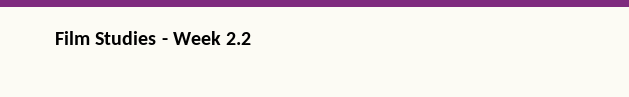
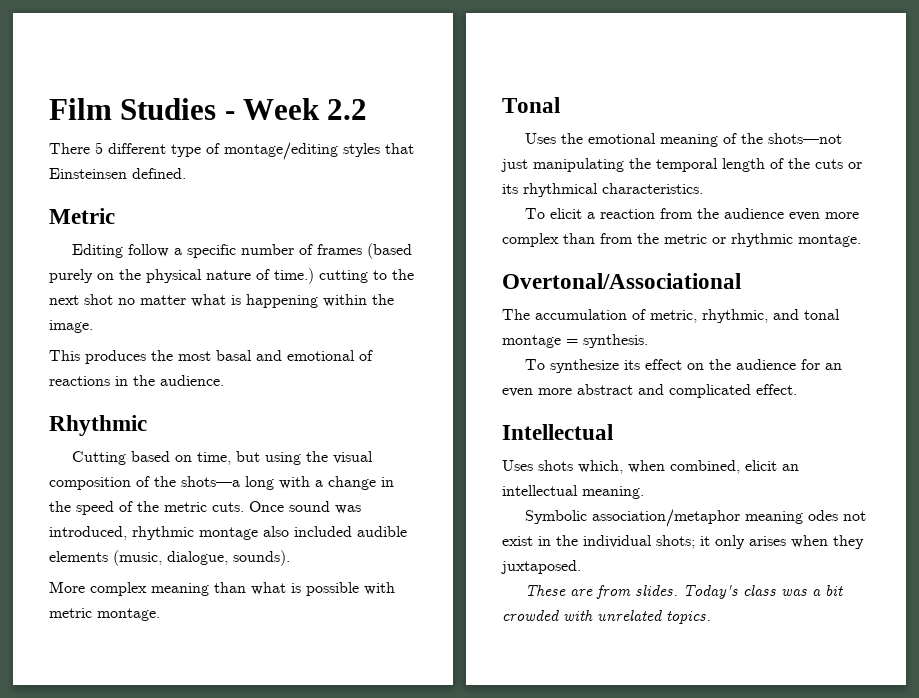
+ There 5 different type of montage/editing styles that Einsteinsen defined.
+ Metric
+ Editing follow a specific number of frames (based purely on the physical nature of time.) cutting to the next shot no matter what is happening within the image.
+ This produces the most basal and emotional of reactions in the audience.
+ Rhythmic
+ Cutting based on time, but using the visual composition of the shots—a long with a change in the speed of the metric cuts. Once sound was introduced, rhythmic montage also included audible elements (music, dialogue, sounds).
+ More complex meaning than what is possible with metric montage.
+ Tonal
+ Uses the emotional meaning of the shots—not just manipulating the temporal length of the cuts or its rhythmical characteristics.
+ To elicit a reaction from the audience even more complex than from the metric or rhythmic montage.
+ Overtonal/Associational
+ The accumulation of metric, rhythmic, and tonal montage = synthesis.
+ To synthesize its effect on the audience for an even more abstract and complicated effect.
+ Intellectual
+ Uses shots which, when combined, elicit an intellectual meaning.
+ Symbolic association/metaphor meaning odes not exist in the individual shots; it only arises when they juxtaposed.
+ These are from slides. Today's class was a bit crowded with unrelated topics.

